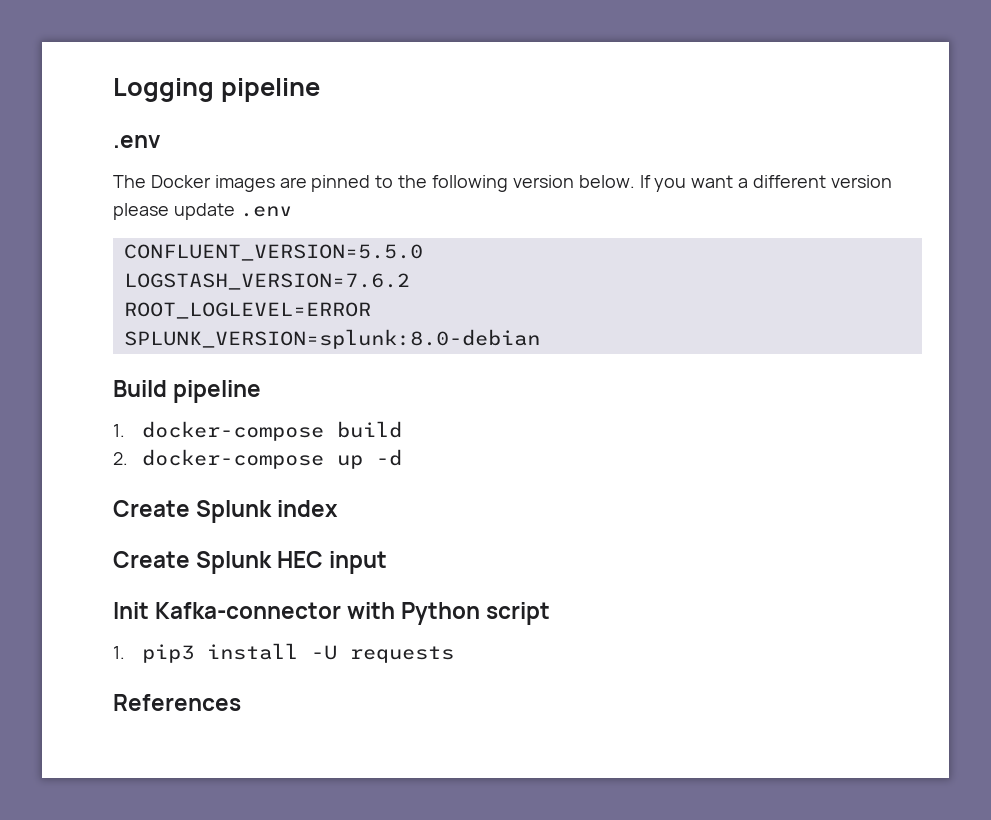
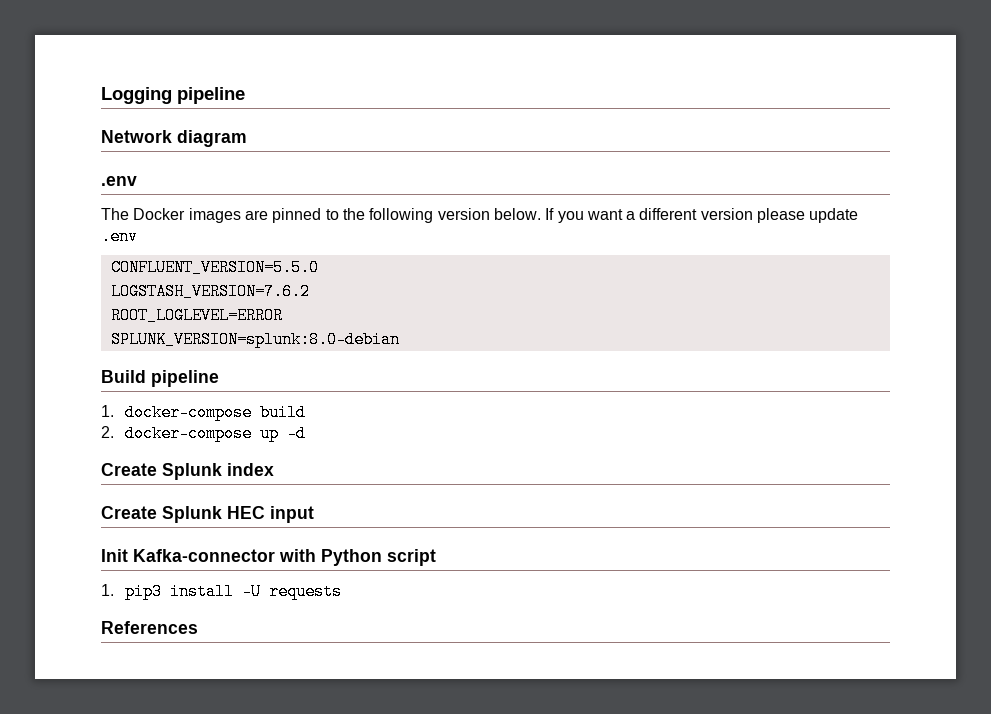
+ Network diagram

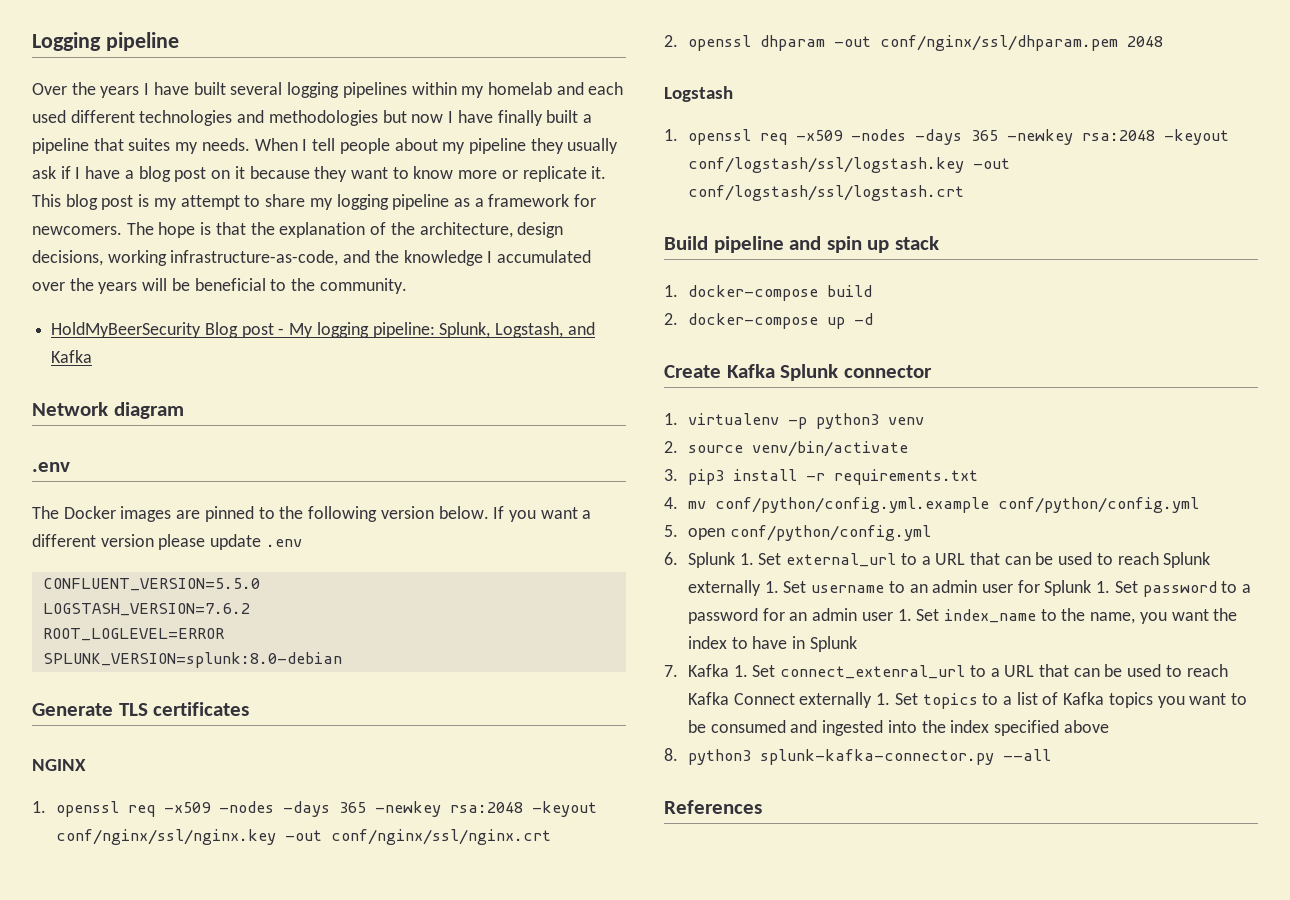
+ Over the years I have built several logging pipelines within my homelab and each used different technologies and methodologies but now I have finally built a pipeline that suites my needs. When I tell people about my pipeline they usually ask if I have a blog post on it because they want to know more or replicate it. This blog post is my attempt to share my logging pipeline as a framework for newcomers. The hope is that the explanation of the architecture, design decisions, working infrastructure-as-code, and the knowledge I accumulated over the years will be beneficial to the community.
+ HoldMyBeerSecurity Blog post - My logging pipeline: Splunk, Logstash, and Kafka
- Build pipeline
+ Generate TLS certificates
+ NGINX
+ 1. openssl req -x509 -nodes -days 365 -newkey rsa:2048 -keyout conf/nginx/ssl/nginx.key -out conf/nginx/ssl/nginx.crt
+ 2. openssl dhparam -out conf/nginx/ssl/dhparam.pem 2048
+ Logstash
+ 1. openssl req -x509 -nodes -days 365 -newkey rsa:2048 -keyout conf/logstash/ssl/logstash.key -out conf/logstash/ssl/logstash.crt
+ Build pipeline and spin up stack
- Create Splunk index
- Create Splunk HEC input
- Init Kafka-connector with Python script
- 1. pip3 install -U requests
+ Create Kafka Splunk connector
+ 1. virtualenv -p python3 venv
+ 2. source venv/bin/activate
+ 3. pip3 install -r requirements.txt
+ 4. mv conf/python/config.yml.example conf/python/config.yml
+ 5. open conf/python/config.yml
+ 6. Splunk 1. Set external_url to a URL that can be used to reach Splunk externally 1. Set username to an admin user for Splunk 1. Set password to a password for an admin user 1. Set index_name to the name, you want the index to have in Splunk
+ 7. Kafka 1. Set connect_extenral_url to a URL that can be used to reach Kafka Connect externally 1. Set topics to a list of Kafka topics you want to be consumed and ingested into the index specified above
+ 8. python3 splunk-kafka-connector.py --all

